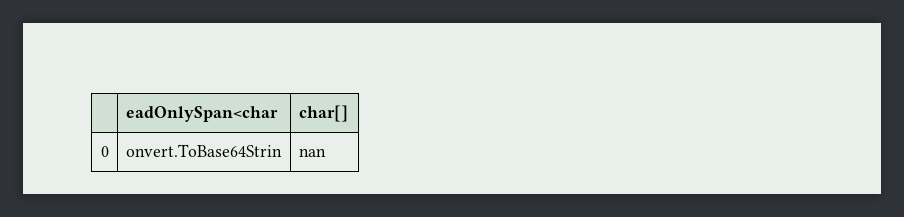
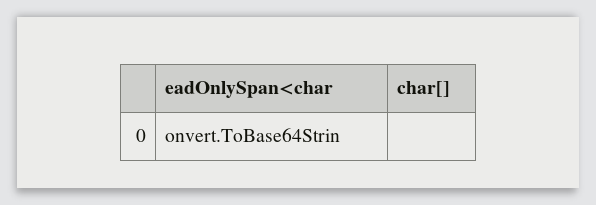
- 0 | onvert.ToBase64Strin | nan
+ 0 | onvert.ToBase64Strin |

